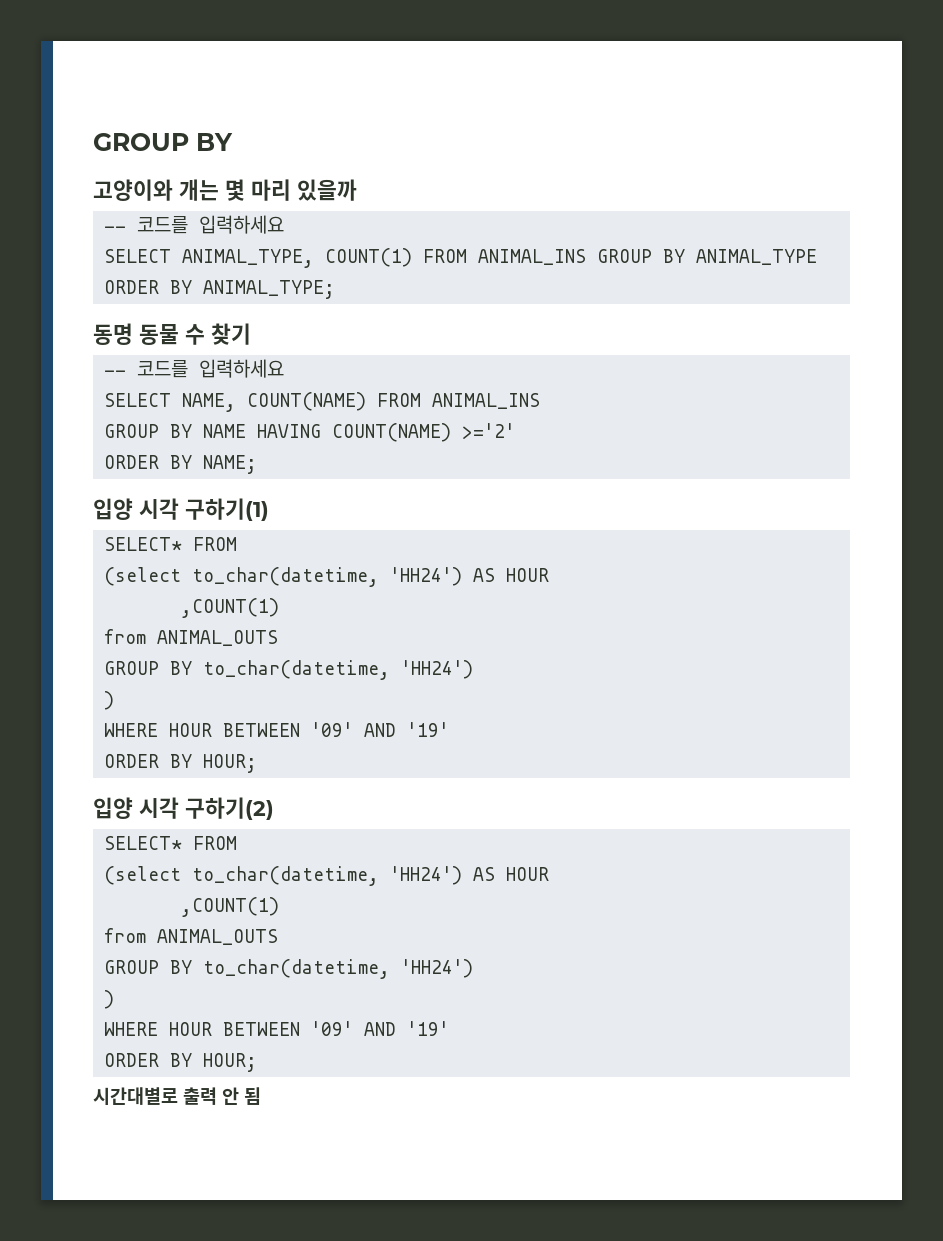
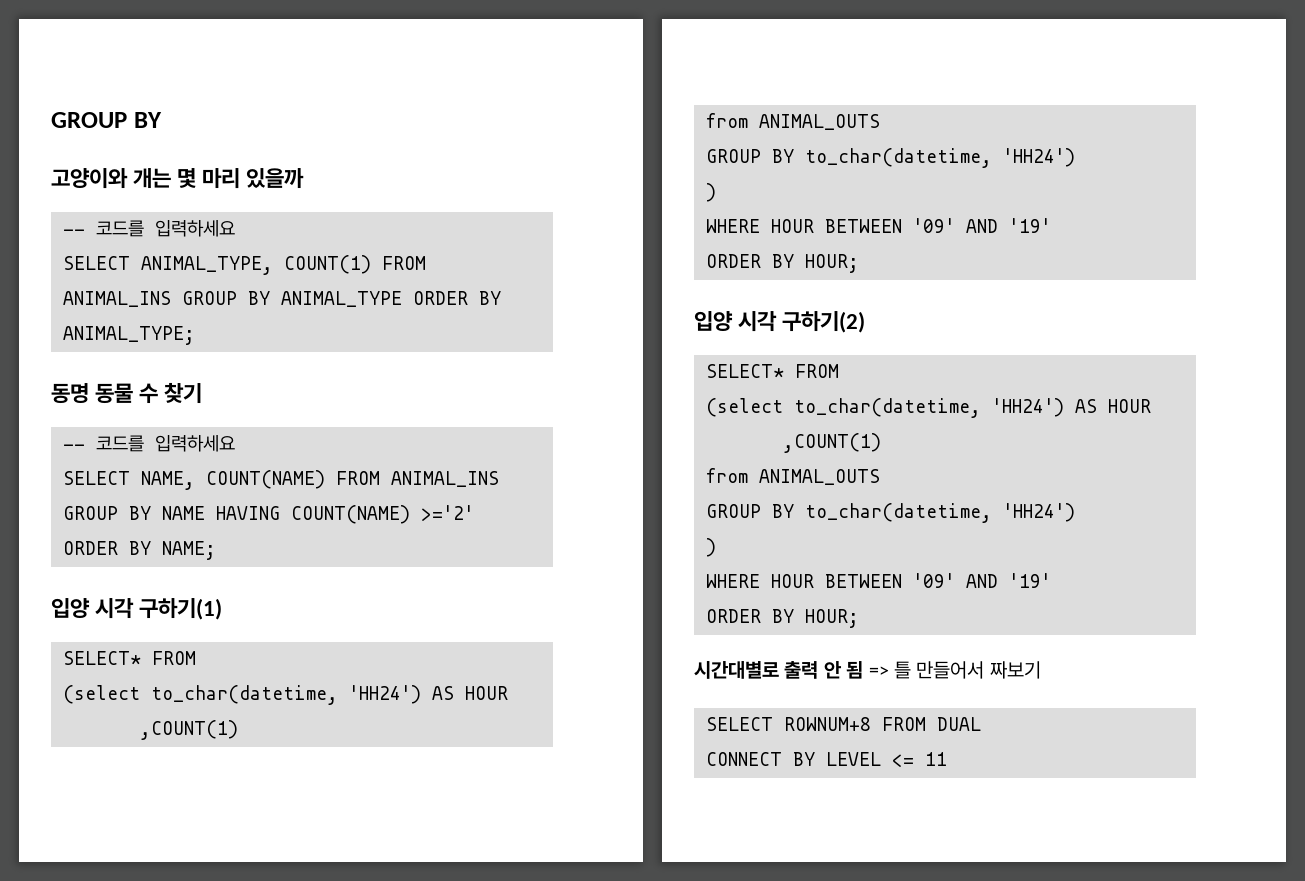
- 시간대별로 출력 안 됨
+ 시간대별로 출력 안 됨 => 틀 만들어서 짜보기
+ SELECT ROWNUM+8 FROM DUAL
+ CONNECT BY LEVEL <= 11

